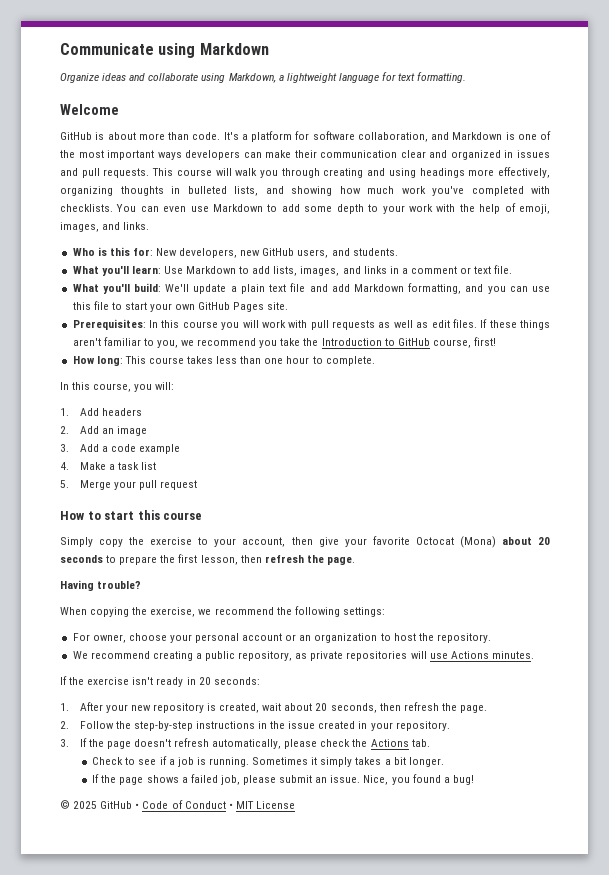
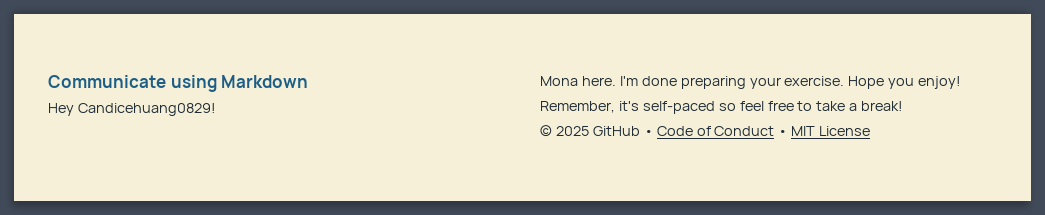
- Organize ideas and collaborate using Markdown, a lightweight language for text formatting.
- Welcome
- GitHub is about more than code. It's a platform for software collaboration, and Markdown is one of the most important ways developers can make their communication clear and organized in issues and pull requests. This course will walk you through creating and using headings more effectively, organizing thoughts in bulleted lists, and showing how much work you've completed with checklists. You can even use Markdown to add some depth to your work with the help of emoji, images, and links.
- Who is this for: New developers, new GitHub users, and students.
- What you'll learn: Use Markdown to add lists, images, and links in a comment or text file.
- What you'll build: We'll update a plain text file and add Markdown formatting, and you can use this file to start your own GitHub Pages site.
- Prerequisites: In this course you will work with pull requests as well as edit files. If these things aren't familiar to you, we recommend you take the Introduction to GitHub course, first!
- How long: This course takes less than one hour to complete.
- In this course, you will:
- 1. Add headers
- 2. Add an image
- 3. Add a code example
- 4. Make a task list
- 5. Merge your pull request
- How to start this course
- Simply copy the exercise to your account, then give your favorite Octocat (Mona) about 20 seconds to prepare the first lesson, then refresh the page.
- Having trouble?
- When copying the exercise, we recommend the following settings:
- For owner, choose your personal account or an organization to host the repository.
- We recommend creating a public repository, as private repositories will use Actions minutes.
- If the exercise isn't ready in 20 seconds:
- 1. After your new repository is created, wait about 20 seconds, then refresh the page.
- 2. Follow the step-by-step instructions in the issue created in your repository.
- 3. If the page doesn't refresh automatically, please check the Actions tab.
- Check to see if a job is running. Sometimes it simply takes a bit longer.
- If the page shows a failed job, please submit an issue. Nice, you found a bug!
+ Hey Candicehuang0829!
+ Mona here. I'm done preparing your exercise. Hope you enjoy!
+ Remember, it's self-paced so feel free to take a break!

